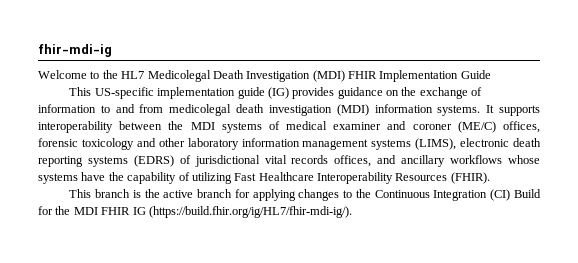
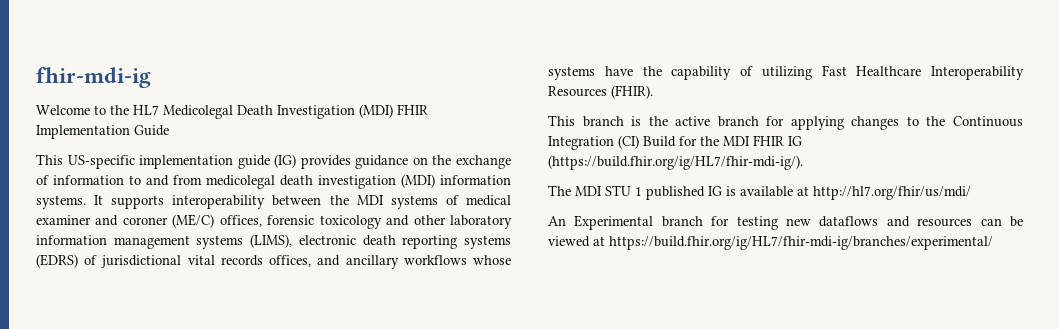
+ The MDI STU 1 published IG is available at http://hl7.org/fhir/us/mdi/
+ An Experimental branch for testing new dataflows and resources can be viewed at https://build.fhir.org/ig/HL7/fhir-mdi-ig/branches/experimental/

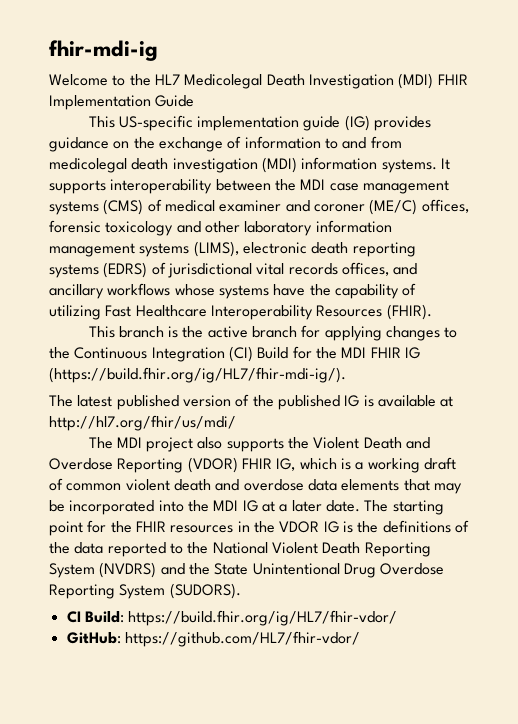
- It supports interoperability between the MDI systems of medical examiner and coroner (ME/C) offices, forensic toxicology and other laboratory information management systems (LIMS), electronic death reporting systems (EDRS) of jurisdictional vital records offices, and ancillary workflows whose systems have the capability of utilizing Fast Healthcare Interoperability Resources (FHIR).
+ It supports interoperability between the MDI case management systems (CMS) of medical examiner and coroner (ME/C) offices, forensic toxicology and other laboratory information management systems (LIMS), electronic death reporting systems (EDRS) of jurisdictional vital records offices, and ancillary workflows whose systems have the capability of utilizing Fast Healthcare Interoperability Resources (FHIR).
- The MDI STU 1 published IG is available at http://hl7.org/fhir/us/mdi/
+ The latest published version of the published IG is available at http://hl7.org/fhir/us/mdi/
- An Experimental branch for testing new dataflows and resources can be viewed at https://build.fhir.org/ig/HL7/fhir-mdi-ig/branches/experimental/
+ The MDI project also supports the Violent Death and Overdose Reporting (VDOR) FHIR IG, which is a working draft of common violent death and overdose data elements that may be incorporated into the MDI IG at a later date. The starting point for the FHIR resources in the VDOR IG is the definitions of the data reported to the National Violent Death Reporting System (NVDRS) and the State Unintentional Drug Overdose Reporting System (SUDORS).
+ CI Build: https://build.fhir.org/ig/HL7/fhir-vdor/
+ GitHub: https://github.com/HL7/fhir-vdor/

